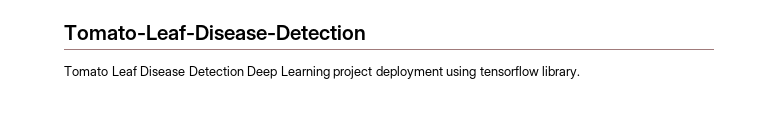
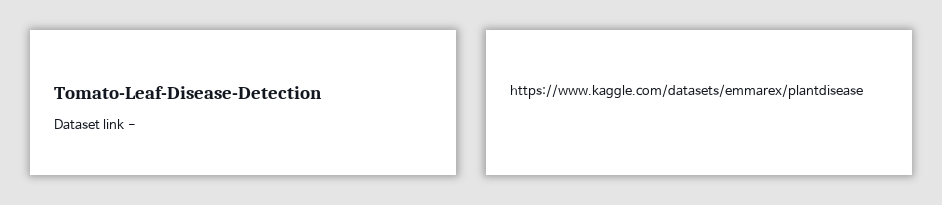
- Tomato Leaf Disease Detection Deep Learning project deployment using tensorflow library.
+ Dataset link - https://www.kaggle.com/datasets/emmarex/plantdisease

